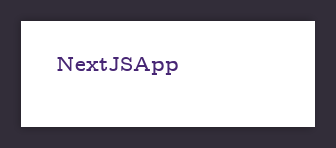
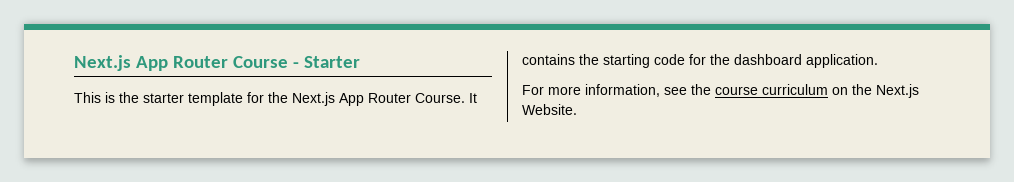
- NextJSApp
+ Next.js App Router Course - Starter
+ This is the starter template for the Next.js App Router Course. It contains the starting code for the dashboard application.
+ For more information, see the course curriculum on the Next.js Website.

